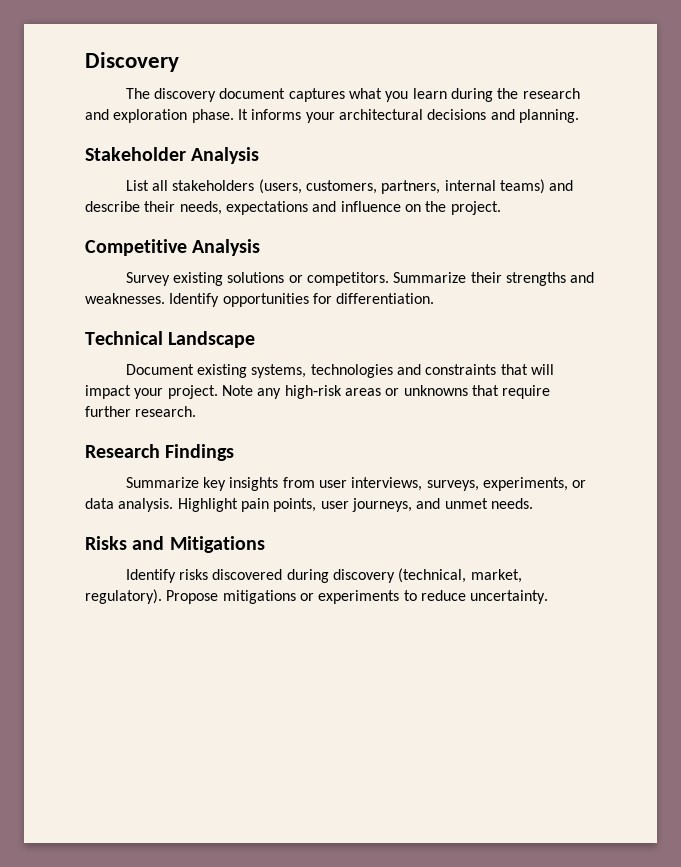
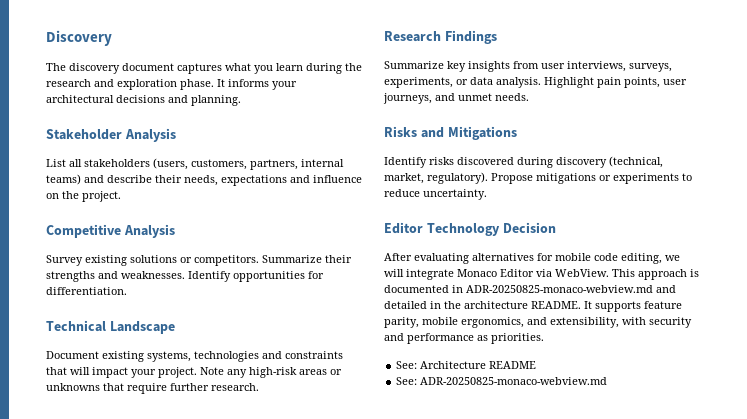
+ Editor Technology Decision
+ After evaluating alternatives for mobile code editing, we will integrate Monaco Editor via WebView. This approach is documented in ADR-20250825-monaco-webview.md and detailed in the architecture README. It supports feature parity, mobile ergonomics, and extensibility, with security and performance as priorities.
+ See: Architecture README
+ See: ADR-20250825-monaco-webview.md

